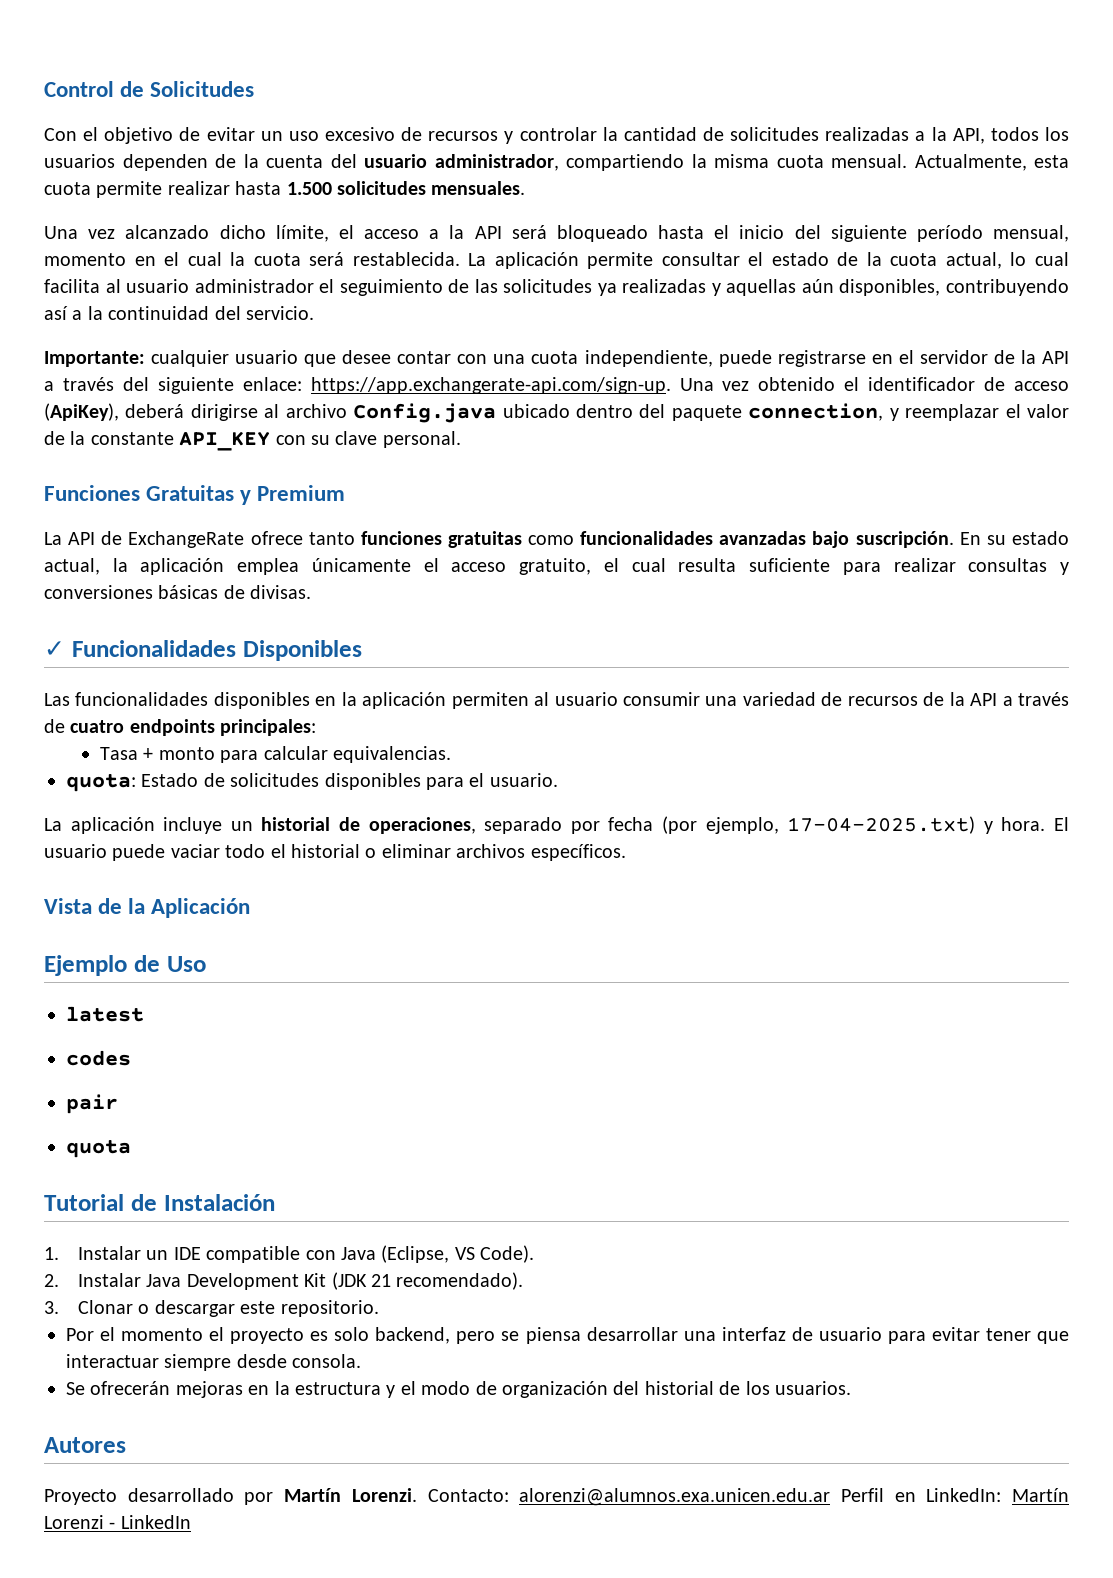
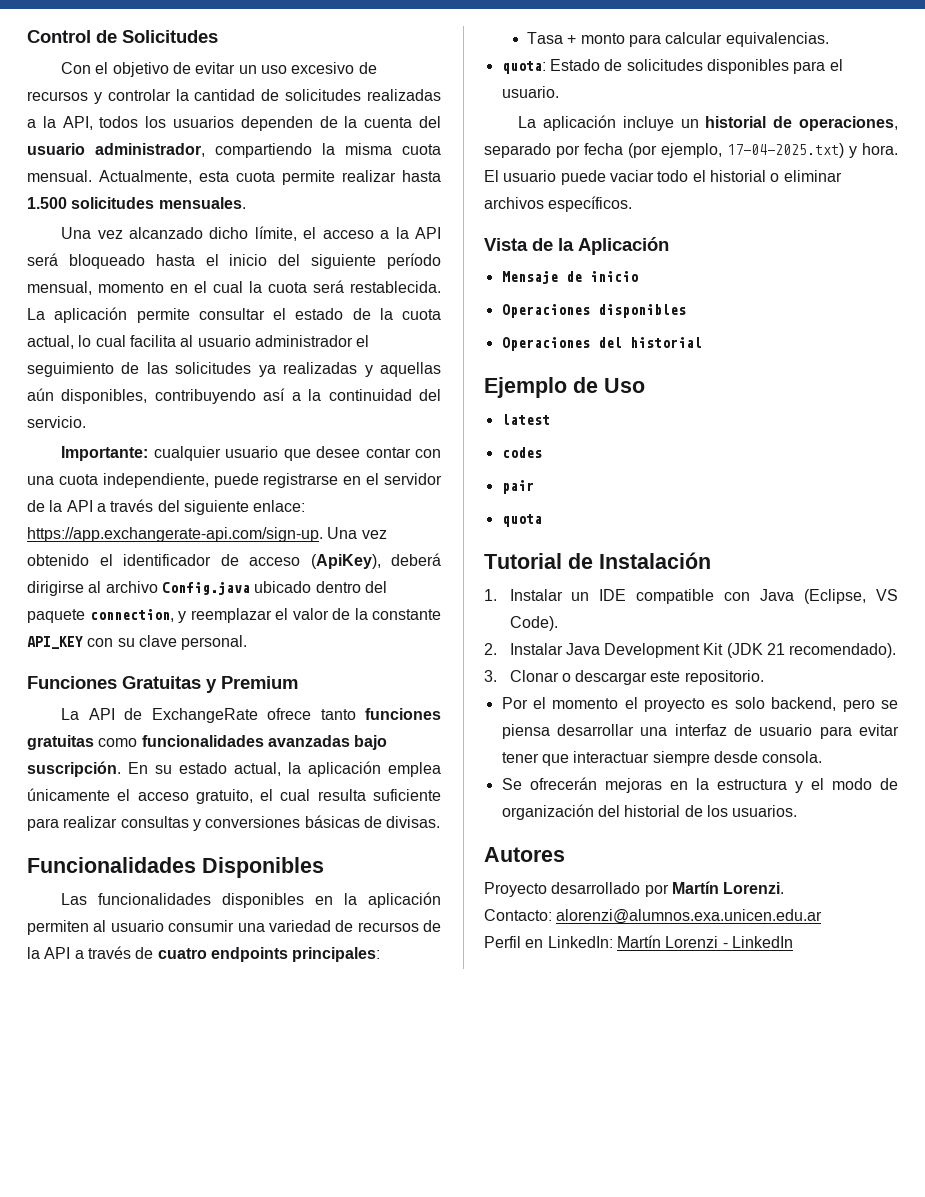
- ✓ Funcionalidades Disponibles
+ Funcionalidades Disponibles
+ Mensaje de inicio
+ Operaciones disponibles
+ Operaciones del historial
- Proyecto desarrollado por Martín Lorenzi. Contacto: alorenzi@alumnos.exa.unicen.edu.ar Perfil en LinkedIn: Martín Lorenzi - LinkedIn
+ Proyecto desarrollado por Martín Lorenzi.
+ Contacto: alorenzi@alumnos.exa.unicen.edu.ar
+ Perfil en LinkedIn: Martín Lorenzi - LinkedIn

